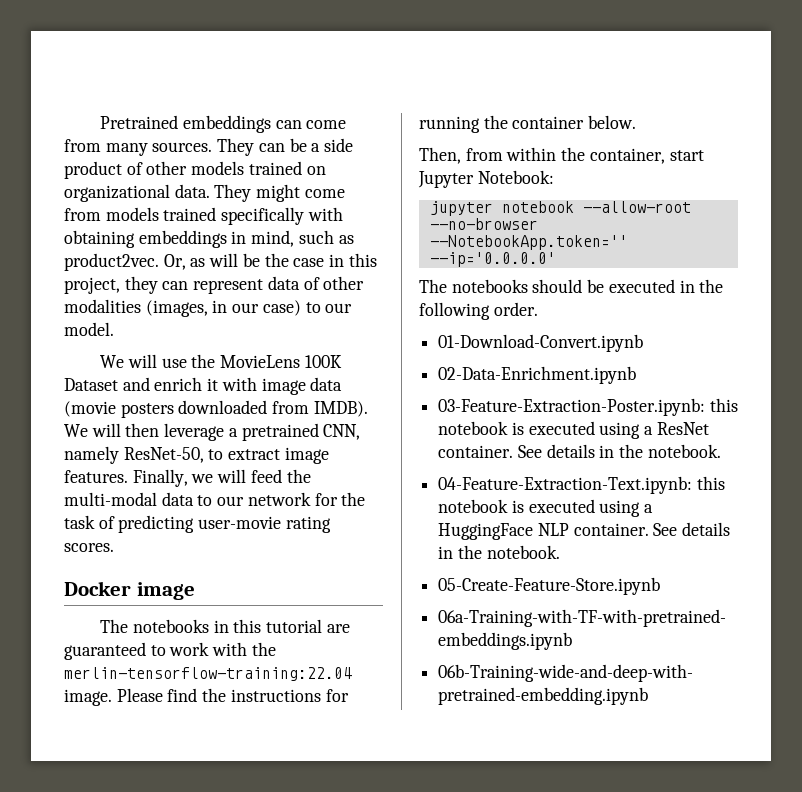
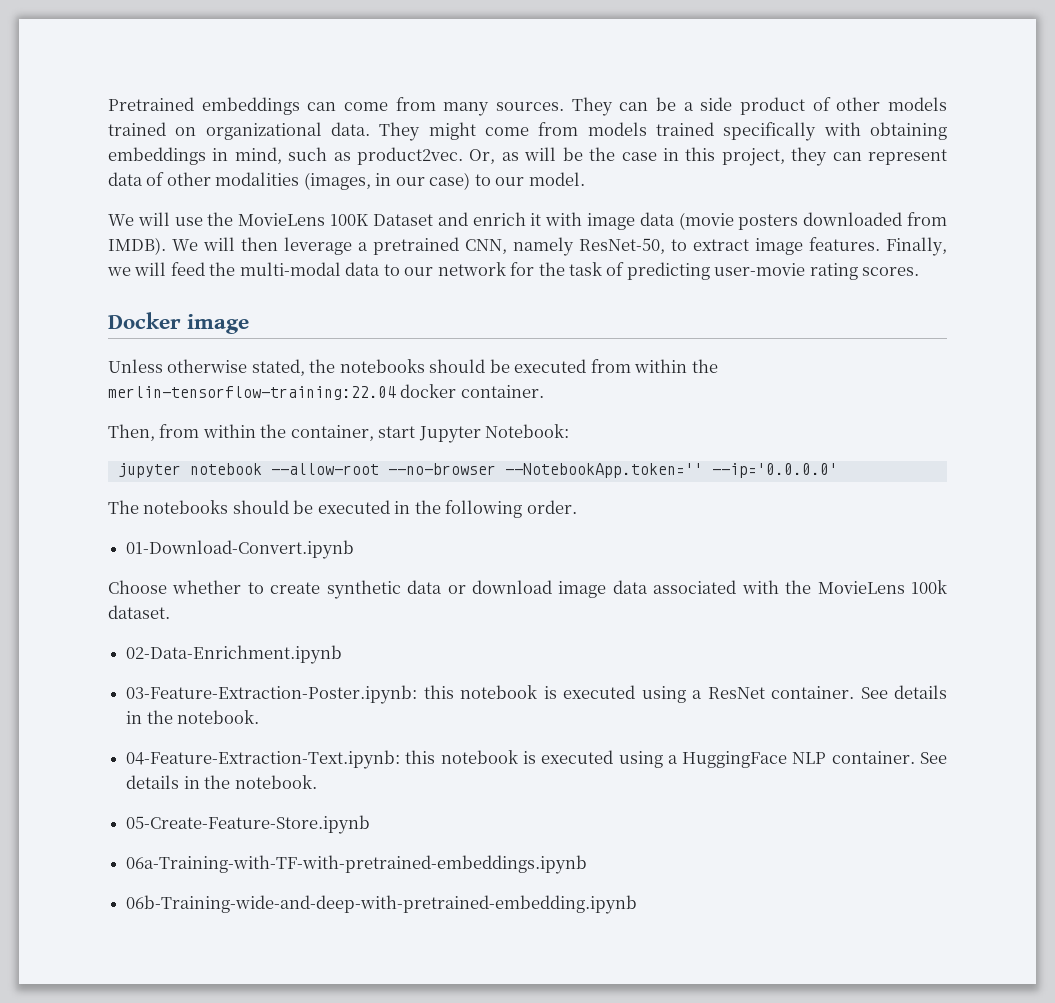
- The notebooks in this tutorial are guaranteed to work with the merlin-tensorflow-training:22.04 image. Please find the instructions for running the container below.
+ Unless otherwise stated, the notebooks should be executed from within the merlin-tensorflow-training:22.04 docker container.
+ Choose whether to create synthetic data or download image data associated with the MovieLens 100k dataset.

